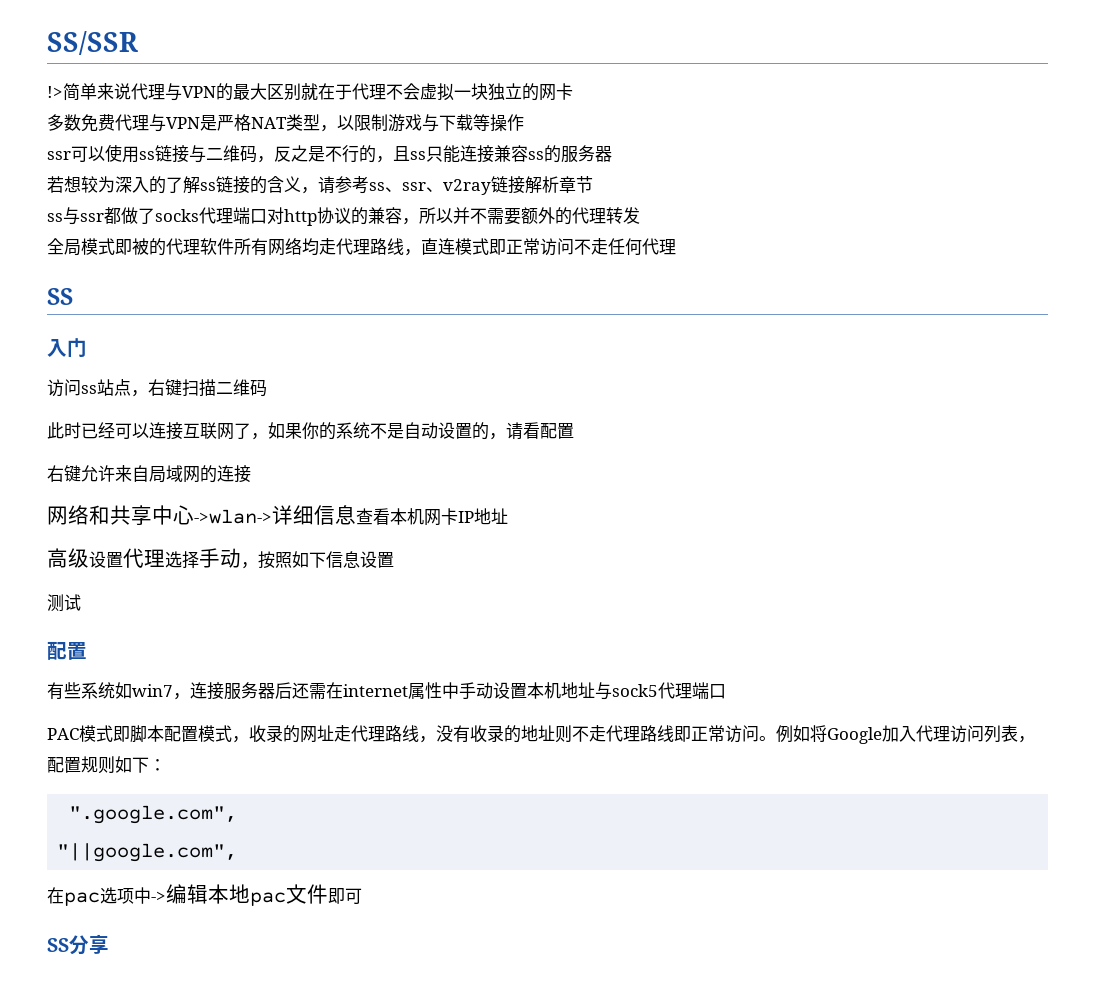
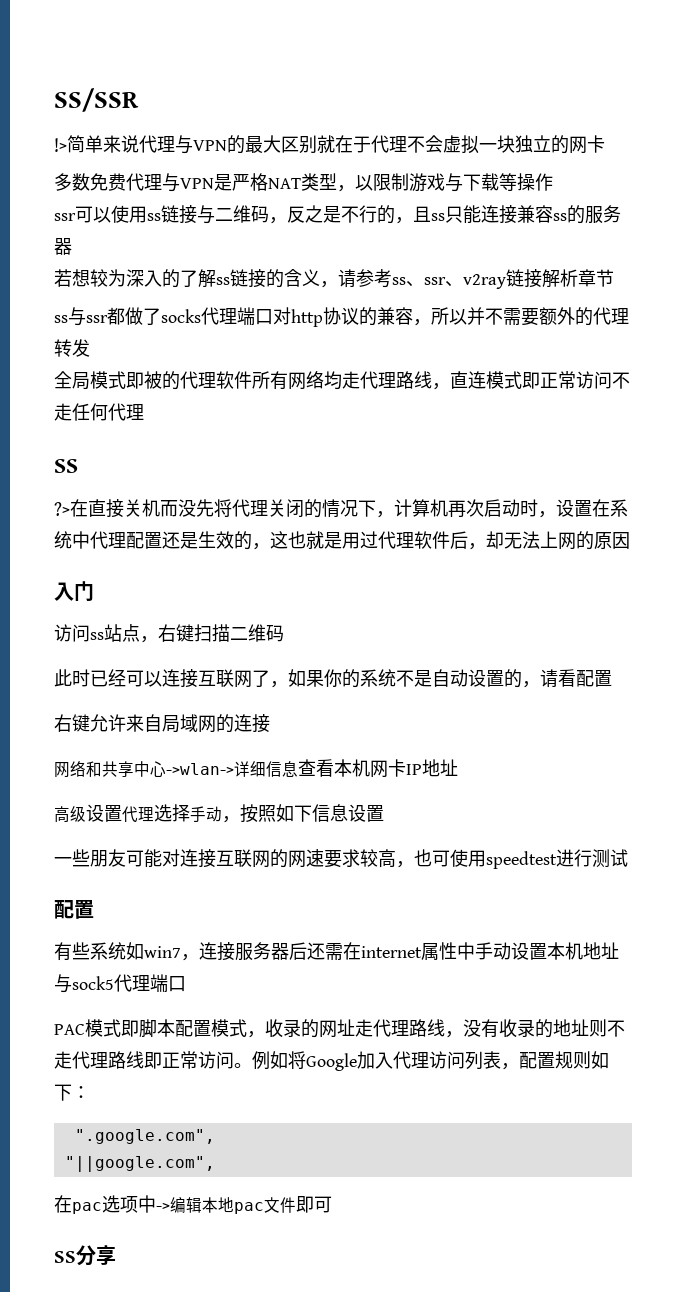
+ ?>在直接关机而没先将代理关闭的情况下，计算机再次启动时，设置在系统中代理配置还是生效的，这也就是用过代理软件后，却无法上网的原因
- 测试
+ 一些朋友可能对连接互联网的网速要求较高，也可使用speedtest进行测试

